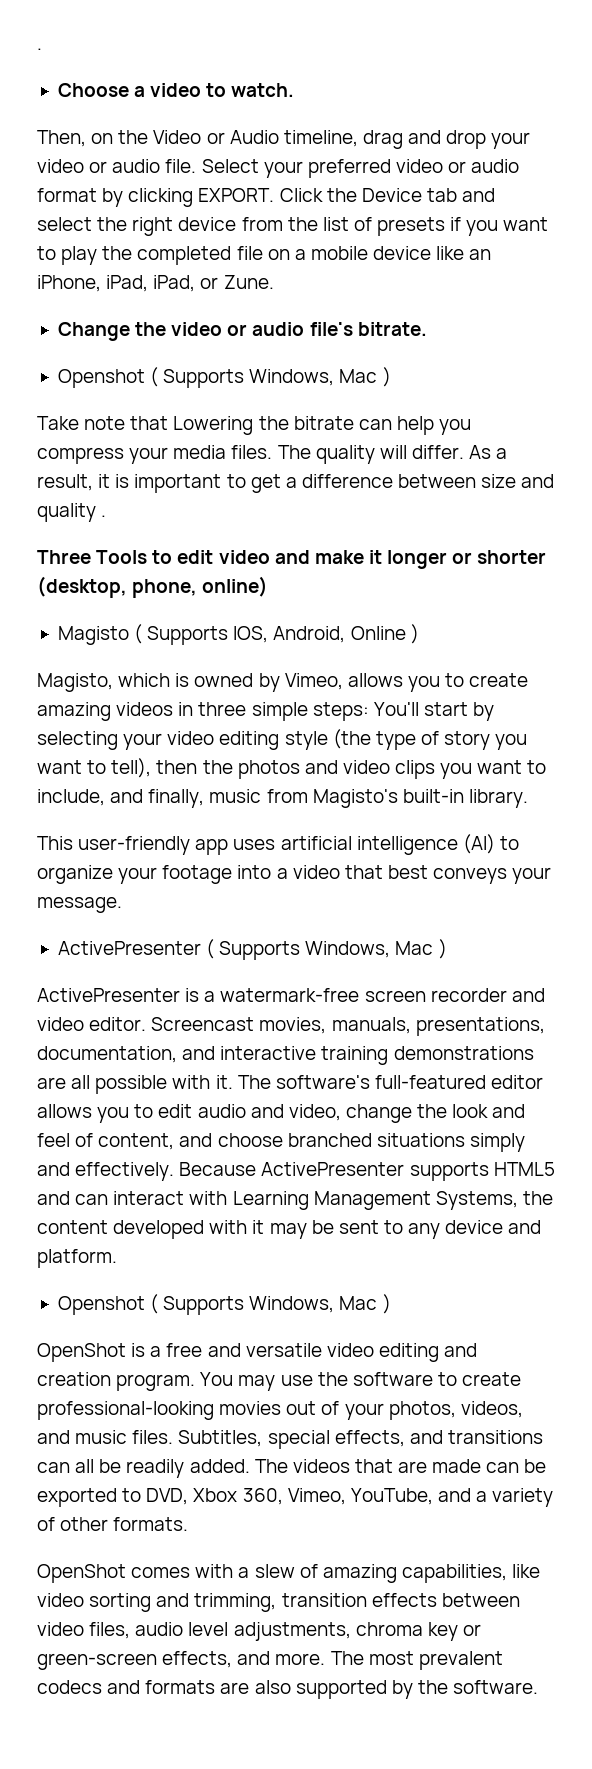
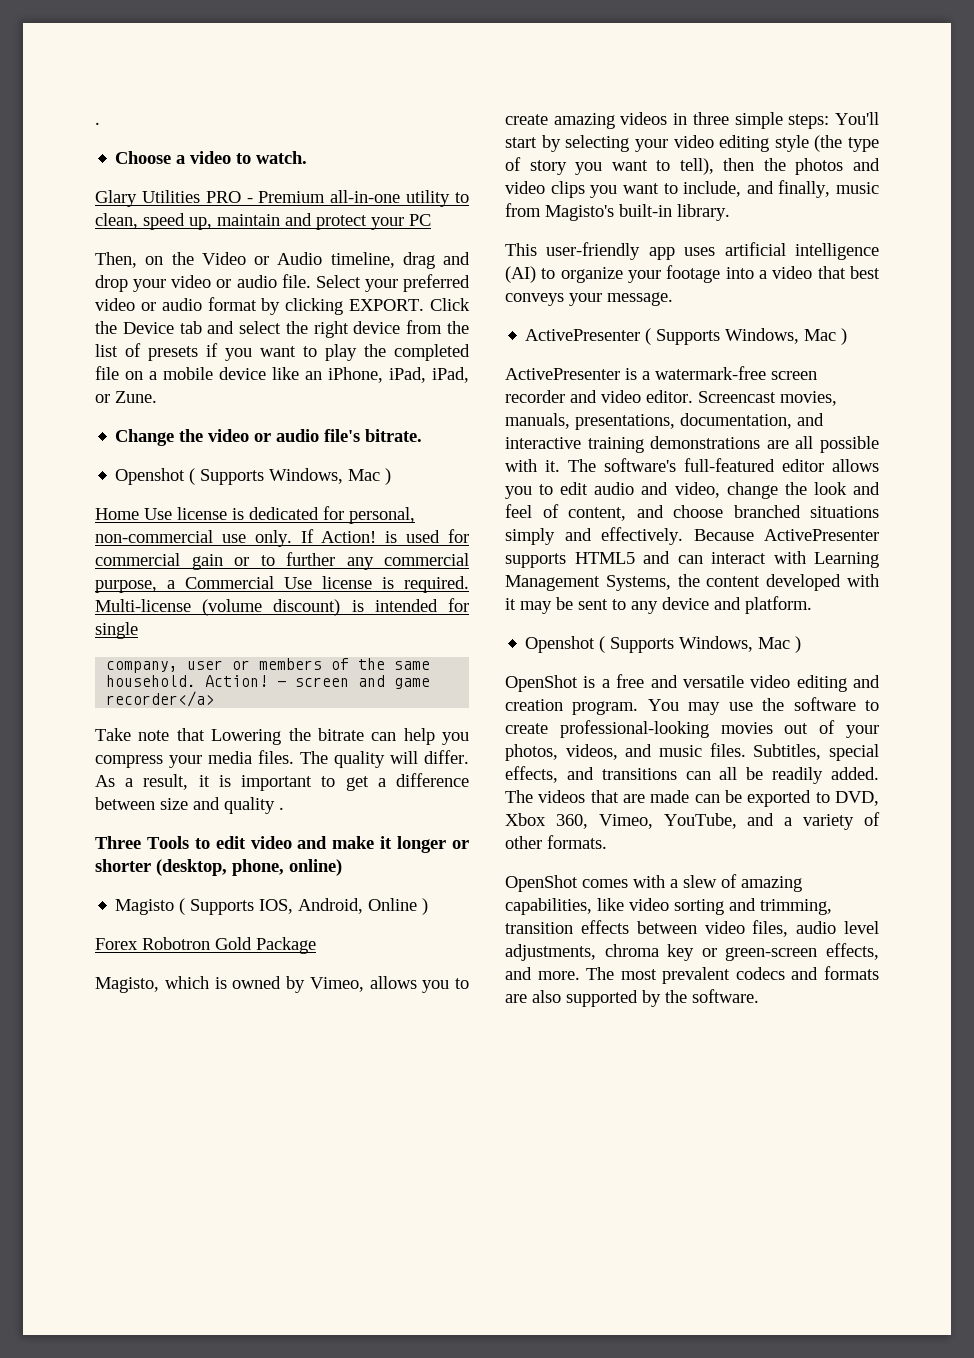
+ Glary Utilities PRO - Premium all-in-one utility to clean, speed up, maintain and protect your PC
+ Home Use license is dedicated for personal, non-commercial use only. If Action! is used for commercial gain or to further any commercial purpose, a Commercial Use license is required. Multi-license (volume discount) is intended for single
+ company, user or members of the same household. Action! - screen and game recorder</a>
+ Forex Robotron Gold Package

